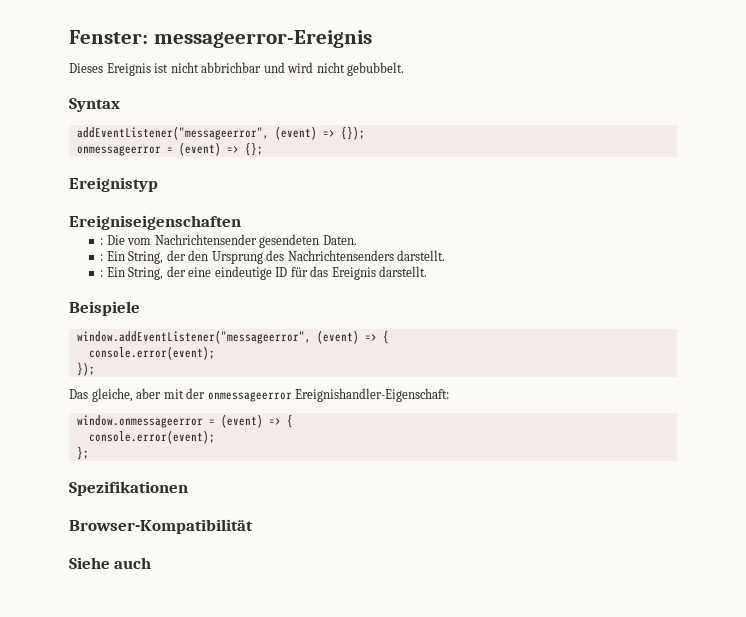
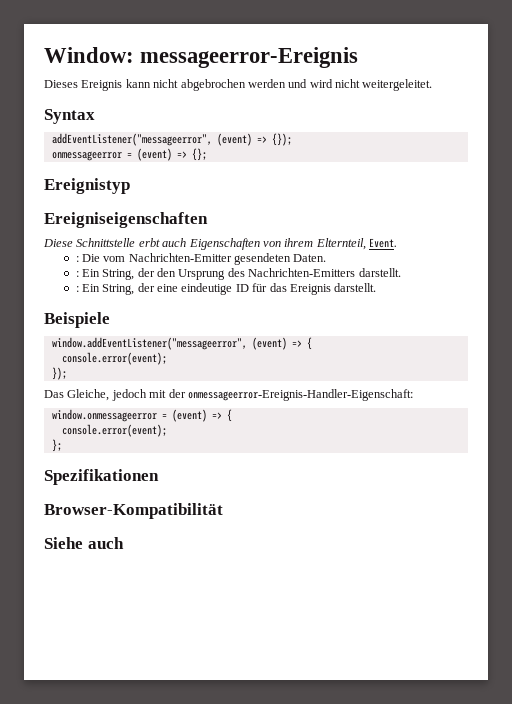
- Fenster: messageerror-Ereignis
+ Window: messageerror-Ereignis
- Dieses Ereignis ist nicht abbrichbar und wird nicht gebubbelt.
+ Dieses Ereignis kann nicht abgebrochen werden und wird nicht weitergeleitet.
+ Diese Schnittstelle erbt auch Eigenschaften von ihrem Elternteil, Event.
- : Die vom Nachrichtensender gesendeten Daten.
+ : Die vom Nachrichten-Emitter gesendeten Daten.
- : Ein String, der den Ursprung des Nachrichtensenders darstellt.
+ : Ein String, der den Ursprung des Nachrichten-Emitters darstellt.
- Das gleiche, aber mit der onmessageerror Ereignishandler-Eigenschaft:
+ Das Gleiche, jedoch mit der onmessageerror-Ereignis-Handler-Eigenschaft:

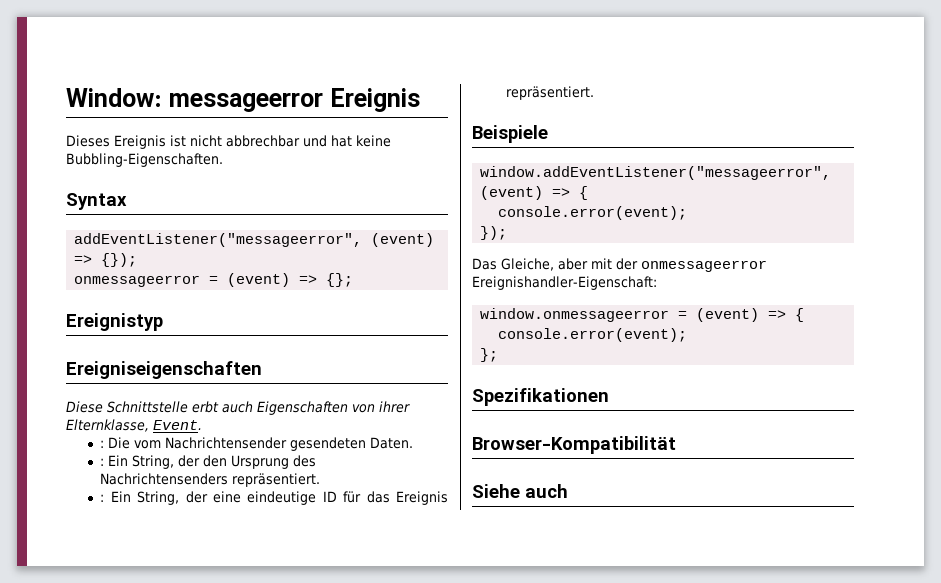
- Window: messageerror-Ereignis
+ Window: messageerror Ereignis
- Dieses Ereignis kann nicht abgebrochen werden und wird nicht weitergeleitet.
+ Dieses Ereignis ist nicht abbrechbar und hat keine Bubbling-Eigenschaften.
- Diese Schnittstelle erbt auch Eigenschaften von ihrem Elternteil, Event.
+ Diese Schnittstelle erbt auch Eigenschaften von ihrer Elternklasse, Event.
- : Die vom Nachrichten-Emitter gesendeten Daten.
+ : Die vom Nachrichtensender gesendeten Daten.
- : Ein String, der den Ursprung des Nachrichten-Emitters darstellt.
+ : Ein String, der den Ursprung des Nachrichtensenders repräsentiert.
- : Ein String, der eine eindeutige ID für das Ereignis darstellt.
+ : Ein String, der eine eindeutige ID für das Ereignis repräsentiert.
- Das Gleiche, jedoch mit der onmessageerror-Ereignis-Handler-Eigenschaft:
+ Das Gleiche, aber mit der onmessageerror Ereignishandler-Eigenschaft:

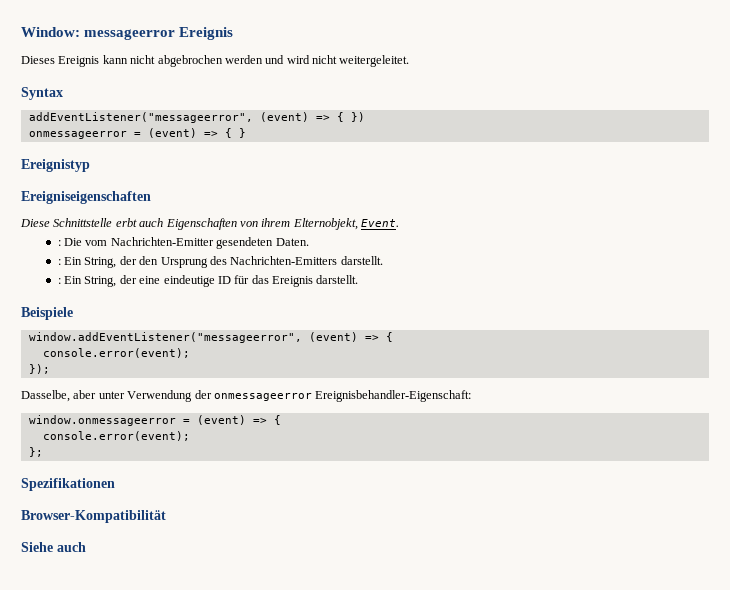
- Dieses Ereignis ist nicht abbrechbar und hat keine Bubbling-Eigenschaften.
+ Dieses Ereignis kann nicht abgebrochen werden und wird nicht weitergeleitet.
- addEventListener("messageerror", (event) => {});
+ addEventListener("messageerror", (event) => { })
- onmessageerror = (event) => {};
+ onmessageerror = (event) => { }
- Diese Schnittstelle erbt auch Eigenschaften von ihrer Elternklasse, Event.
+ Diese Schnittstelle erbt auch Eigenschaften von ihrem Elternobjekt, Event.
- : Die vom Nachrichtensender gesendeten Daten.
+ : Die vom Nachrichten-Emitter gesendeten Daten.
- : Ein String, der den Ursprung des Nachrichtensenders repräsentiert.
+ : Ein String, der den Ursprung des Nachrichten-Emitters darstellt.
- : Ein String, der eine eindeutige ID für das Ereignis repräsentiert.
+ : Ein String, der eine eindeutige ID für das Ereignis darstellt.
- Das Gleiche, aber mit der onmessageerror Ereignishandler-Eigenschaft:
+ Dasselbe, aber unter Verwendung der onmessageerror Ereignisbehandler-Eigenschaft:

